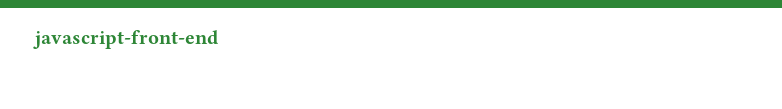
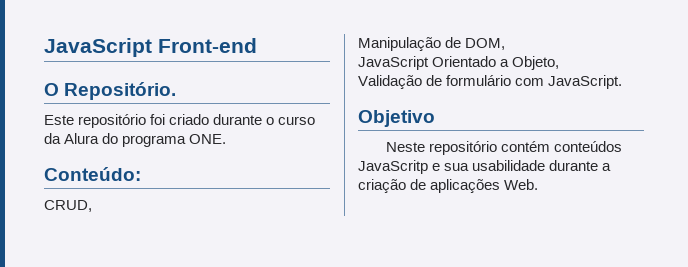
- javascript-front-end
+ JavaScript Front-end
+ O Repositório.
+ Este repositório foi criado durante o curso da Alura do programa ONE.
+ Conteúdo:
+ CRUD,
+ Manipulação de DOM,
+ JavaScript Orientado a Objeto,
+ Validação de formulário com JavaScript.
+ Objetivo
+ Neste repositório contém conteúdos JavaScritp e sua usabilidade durante a criação de aplicações Web.

